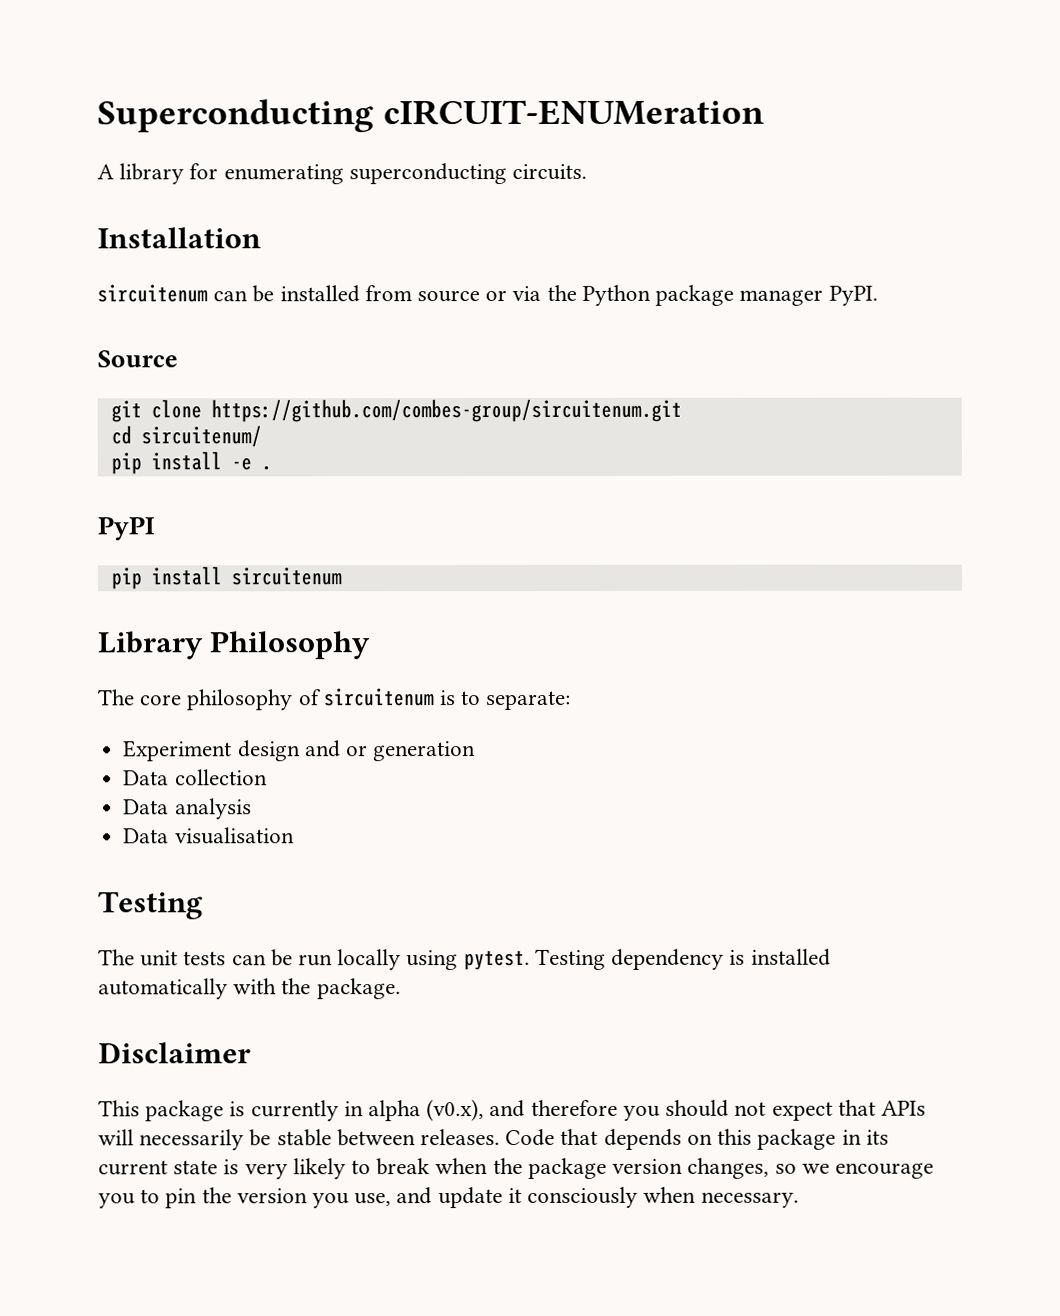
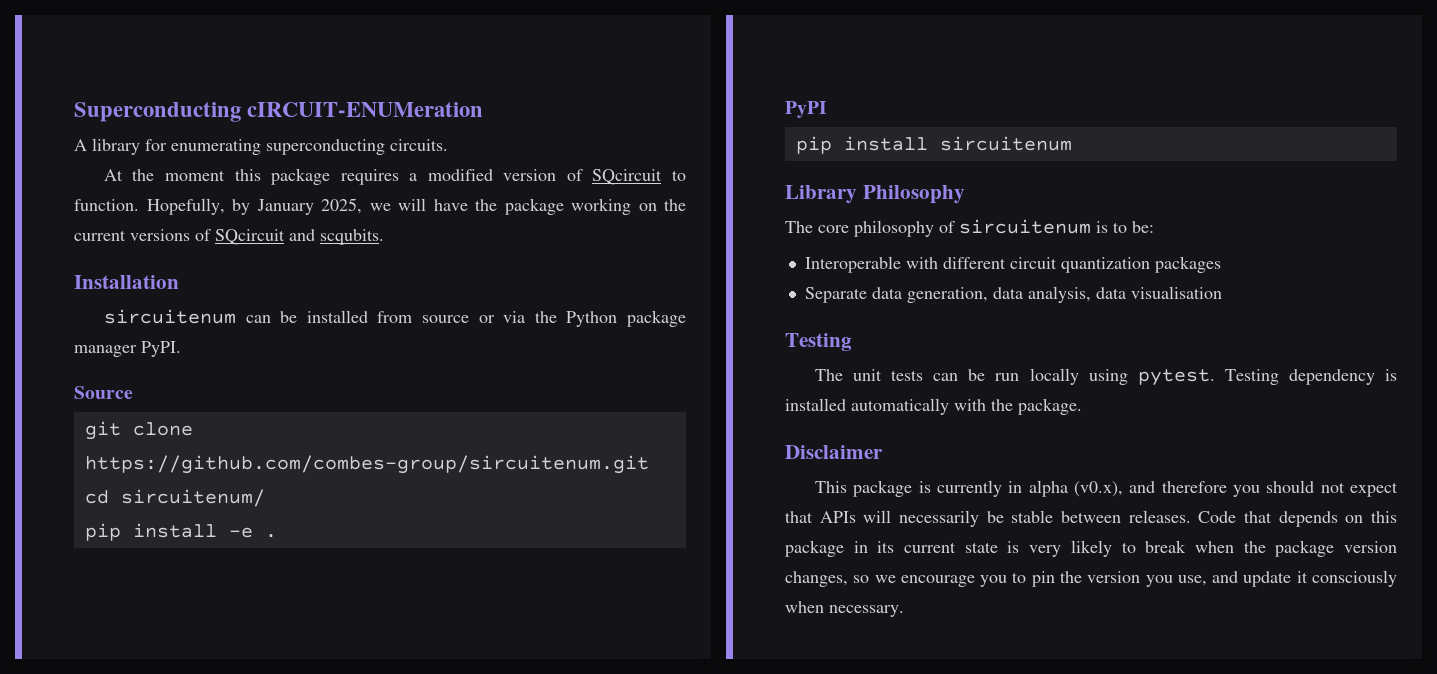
+ At the moment this package requires a modified version of SQcircuit to function. Hopefully, by January 2025, we will have the package working on the current versions of SQcircuit and scqubits.
- The core philosophy of sircuitenum is to separate:
- Experiment design and or generation
- Data collection
- Data analysis
- Data visualisation
+ The core philosophy of sircuitenum is to be:
+ Interoperable with different circuit quantization packages
+ Separate data generation, data analysis, data visualisation

